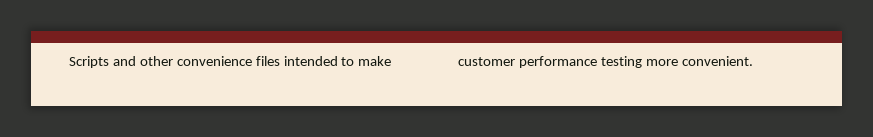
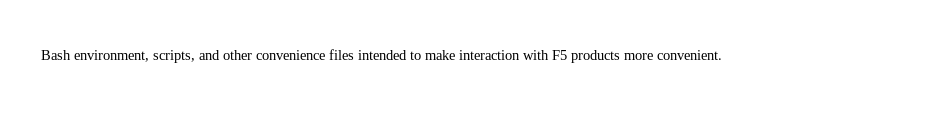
- Scripts and other convenience files intended to make customer performance testing more convenient.
+ Bash environment, scripts, and other convenience files intended to make interaction with F5 products more convenient.

